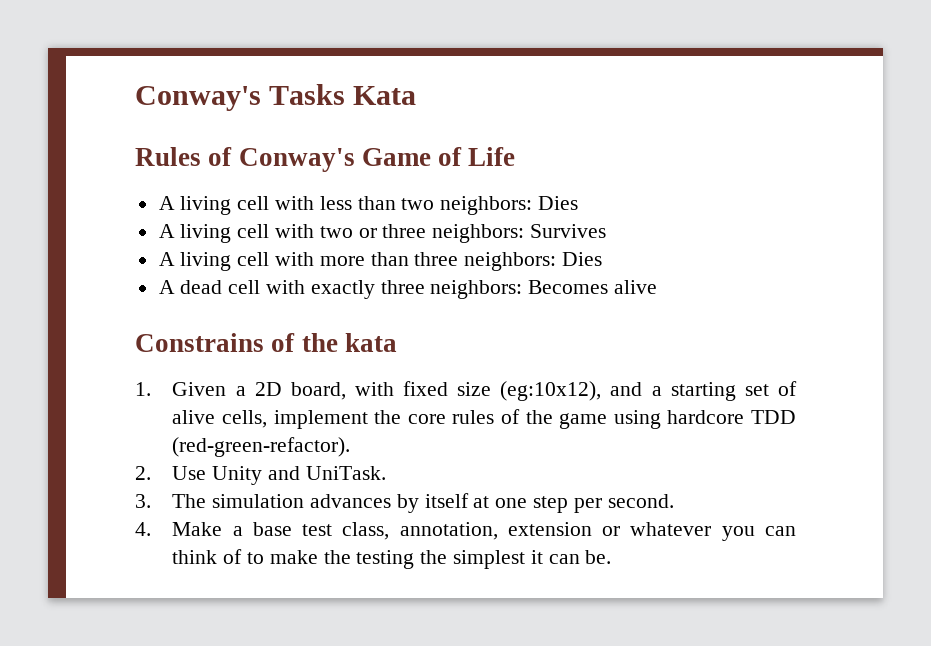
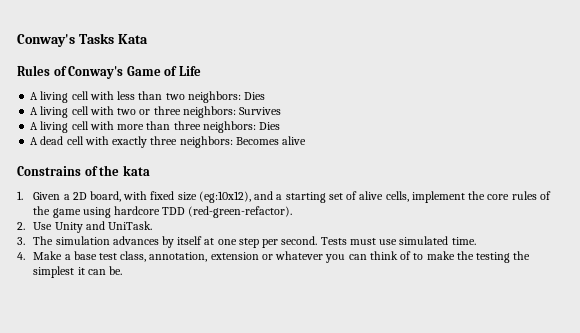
+ Tests must use simulated time.

